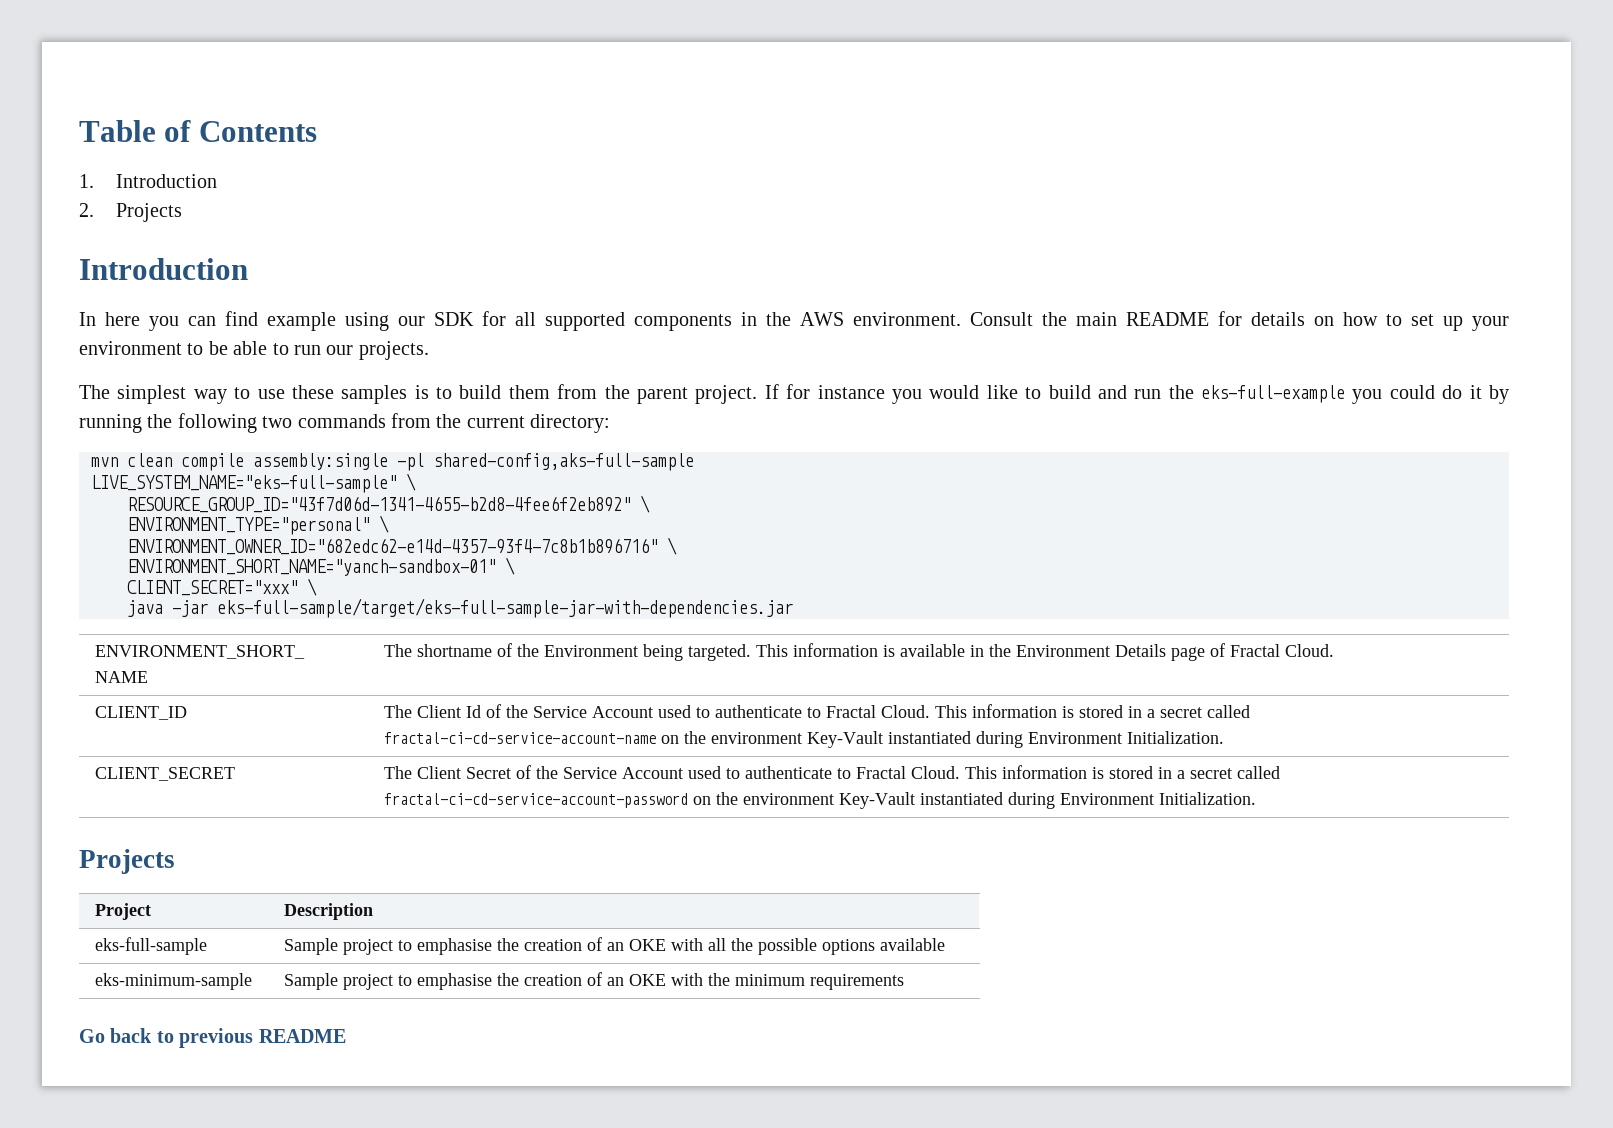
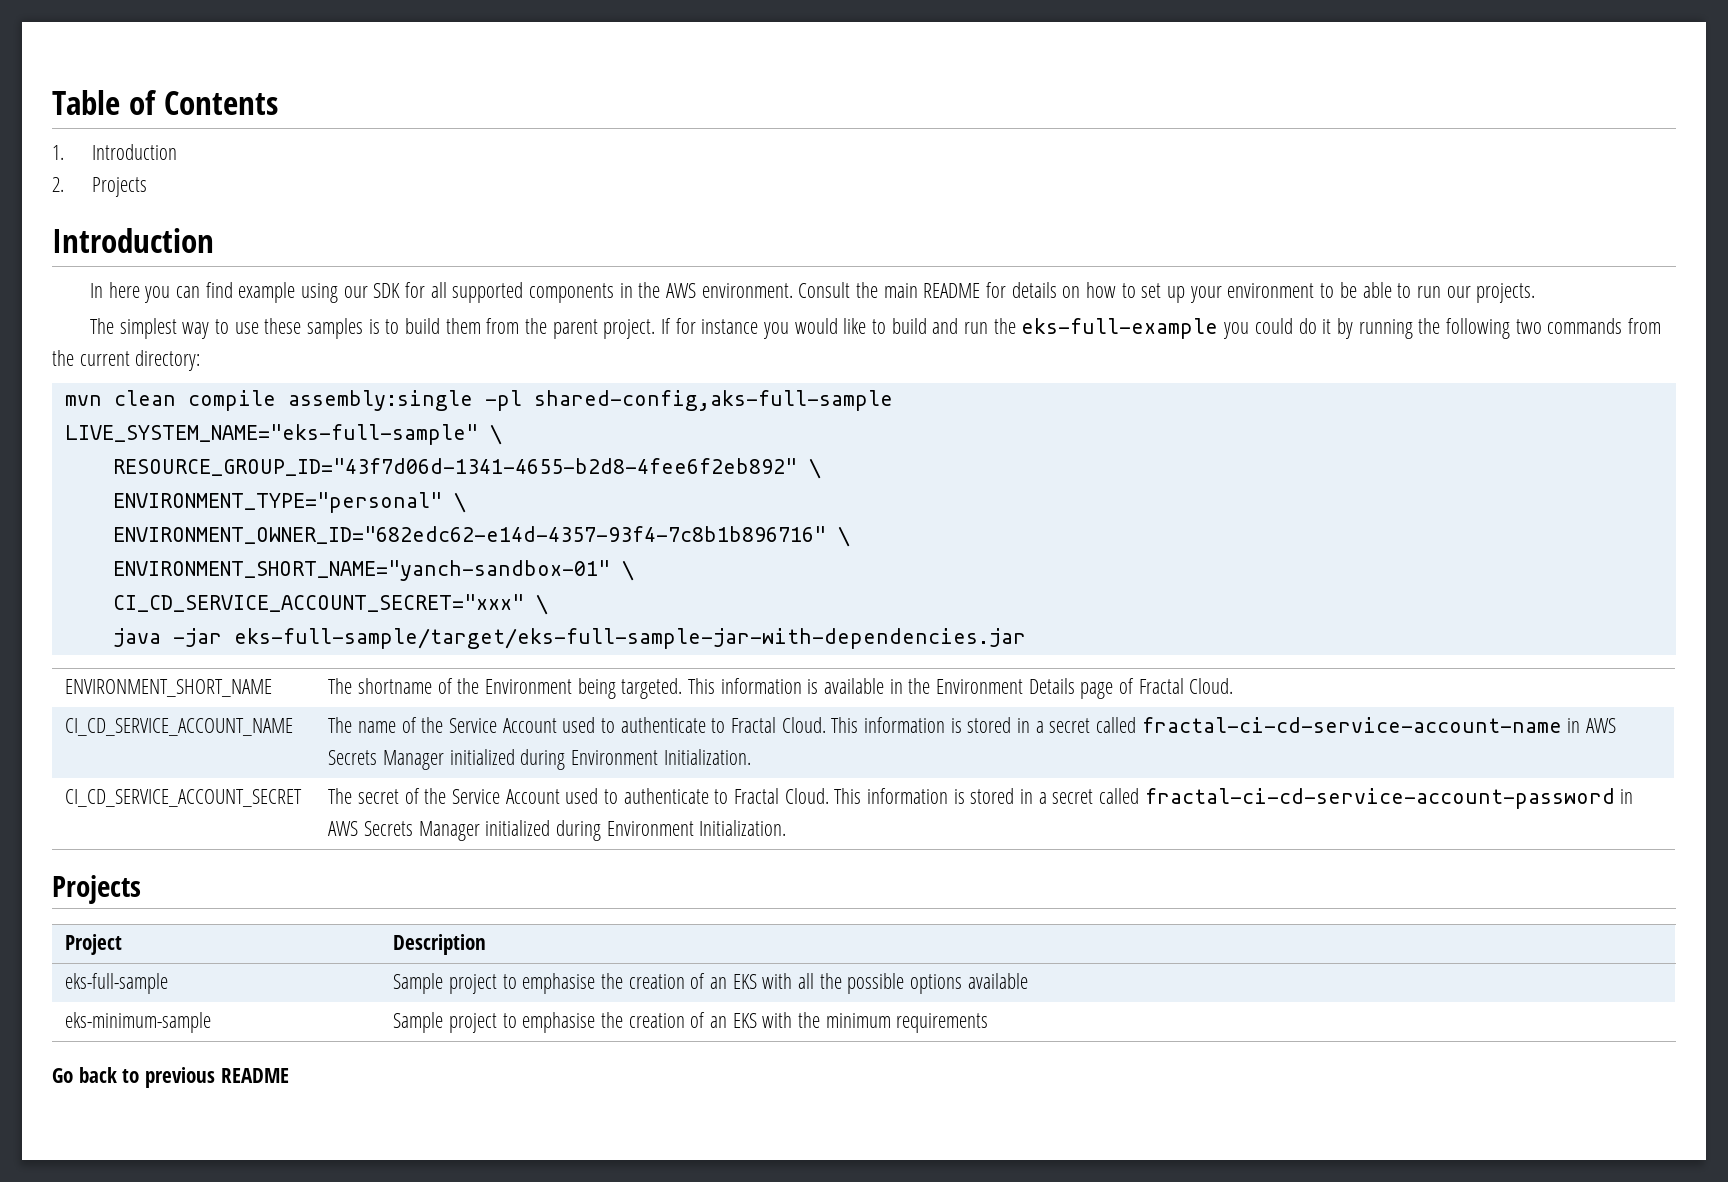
- CLIENT_SECRET="xxx" \
+ CI_CD_SERVICE_ACCOUNT_SECRET="xxx" \
- CLIENT_ID | The Client Id of the Service Account used to authenticate to Fractal Cloud. This information is stored in a secret called fractal-ci-cd-service-account-name on the environment Key-Vault instantiated during Environment Initialization.
- CLIENT_SECRET | The Client Secret of the Service Account used to authenticate to Fractal Cloud. This information is stored in a secret called fractal-ci-cd-service-account-password on the environment Key-Vault instantiated during Environment Initialization.
+ CI_CD_SERVICE_ACCOUNT_NAME | The name of the Service Account used to authenticate to Fractal Cloud. This information is stored in a secret called fractal-ci-cd-service-account-name in AWS Secrets Manager initialized during Environment Initialization.
+ CI_CD_SERVICE_ACCOUNT_SECRET | The secret of the Service Account used to authenticate to Fractal Cloud. This information is stored in a secret called fractal-ci-cd-service-account-password in AWS Secrets Manager initialized during Environment Initialization.
- eks-full-sample | Sample project to emphasise the creation of an OKE with all the possible options available
+ eks-full-sample | Sample project to emphasise the creation of an EKS with all the possible options available
- eks-minimum-sample | Sample project to emphasise the creation of an OKE with the minimum requirements
+ eks-minimum-sample | Sample project to emphasise the creation of an EKS with the minimum requirements

